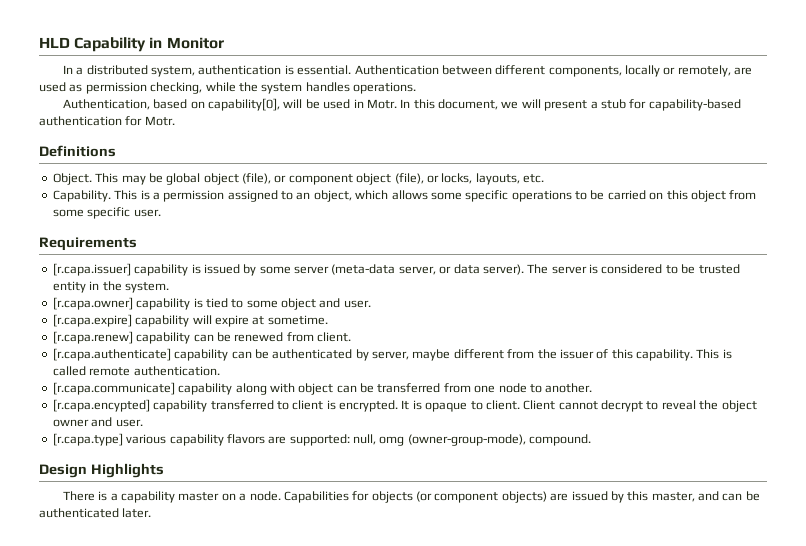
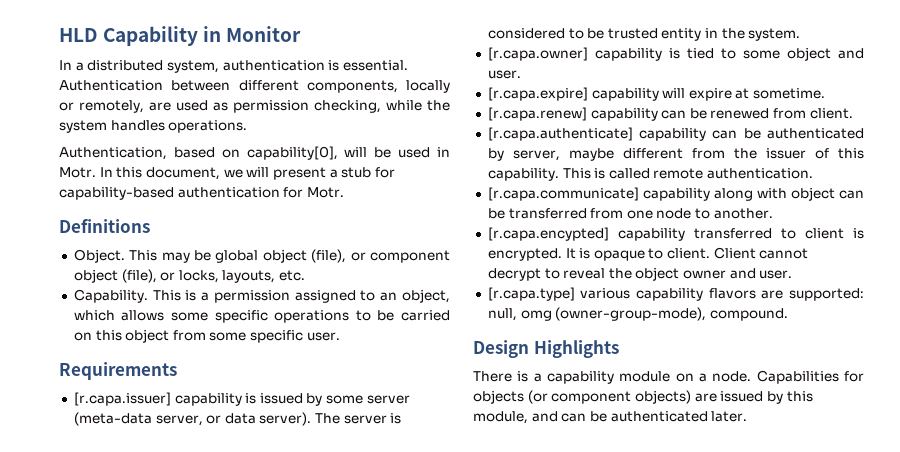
- There is a capability master on a node.
+ There is a capability module on a node.
- Capabilities for objects (or component objects) are issued by this master, and can be authenticated later.
+ Capabilities for objects (or component objects) are issued by this module, and can be authenticated later.

